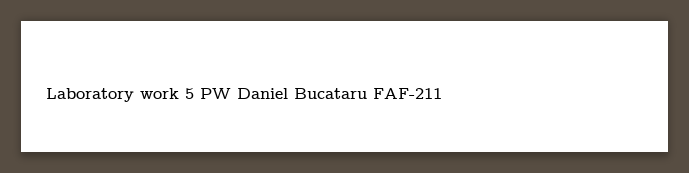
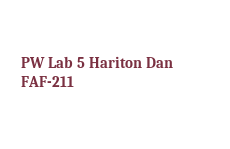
- Laboratory work 5 PW Daniel Bucataru FAF-211
+ PW Lab 5 Hariton Dan FAF-211

